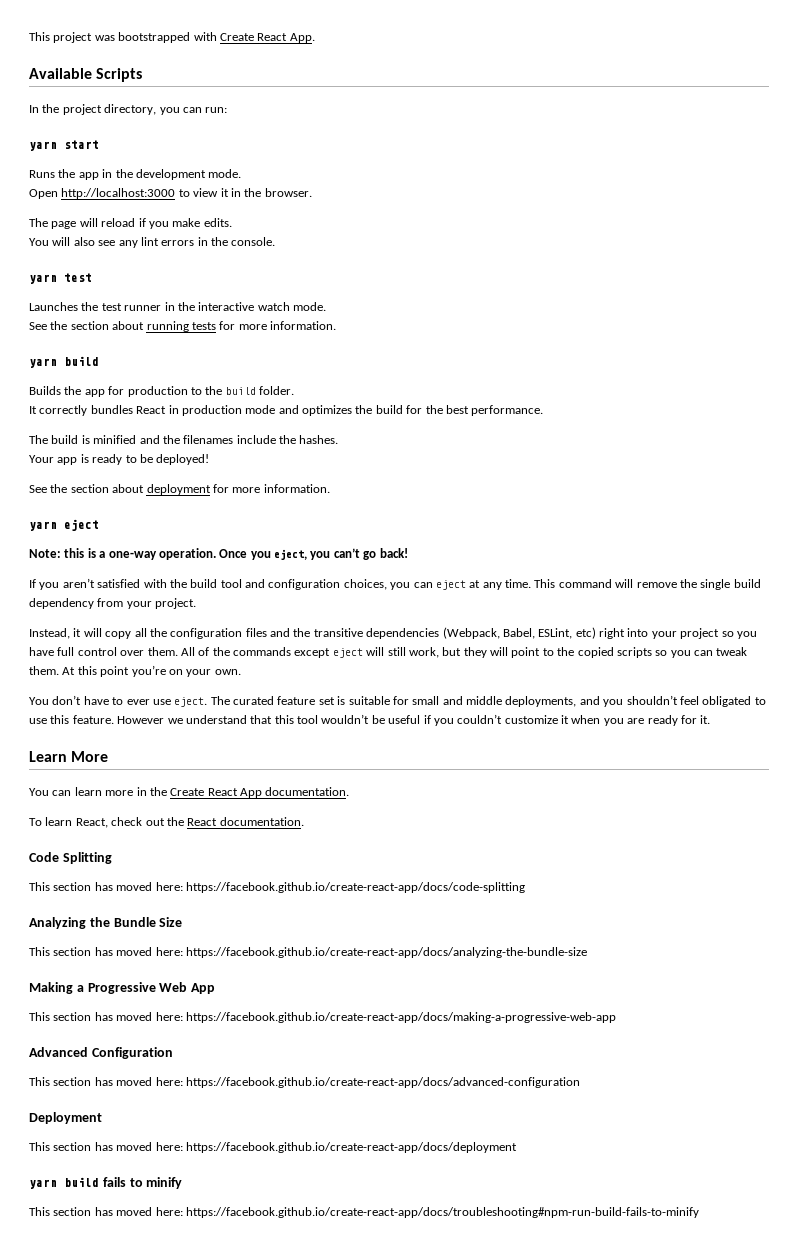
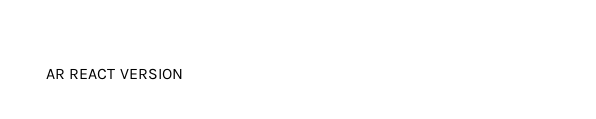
- This project was bootstrapped with Create React App.
- Available Scripts
- In the project directory, you can run:
- yarn start
- Runs the app in the development mode.
- Open http://localhost:3000 to view it in the browser.
- The page will reload if you make edits.
- You will also see any lint errors in the console.
- yarn test
- Launches the test runner in the interactive watch mode.
- See the section about running tests for more information.
- yarn build
- Builds the app for production to the build folder.
- It correctly bundles React in production mode and optimizes the build for the best performance.
- The build is minified and the filenames include the hashes.
- Your app is ready to be deployed!
- See the section about deployment for more information.
- yarn eject
- Note: this is a one-way operation. Once you eject, you can’t go back!
- If you aren’t satisfied with the build tool and configuration choices, you can eject at any time. This command will remove the single build dependency from your project.
- Instead, it will copy all the configuration files and the transitive dependencies (Webpack, Babel, ESLint, etc) right into your project so you have full control over them. All of the commands except eject will still work, but they will point to the copied scripts so you can tweak them. At this point you’re on your own.
- You don’t have to ever use eject. The curated feature set is suitable for small and middle deployments, and you shouldn’t feel obligated to use this feature. However we understand that this tool wouldn’t be useful if you couldn’t customize it when you are ready for it.
- Learn More
- You can learn more in the Create React App documentation.
- To learn React, check out the React documentation.
- Code Splitting
- This section has moved here: https://facebook.github.io/create-react-app/docs/code-splitting
- Analyzing the Bundle Size
- This section has moved here: https://facebook.github.io/create-react-app/docs/analyzing-the-bundle-size
- Making a Progressive Web App
- This section has moved here: https://facebook.github.io/create-react-app/docs/making-a-progressive-web-app
- Advanced Configuration
- This section has moved here: https://facebook.github.io/create-react-app/docs/advanced-configuration
- Deployment
- This section has moved here: https://facebook.github.io/create-react-app/docs/deployment
- yarn build fails to minify
- This section has moved here: https://facebook.github.io/create-react-app/docs/troubleshooting#npm-run-build-fails-to-minify
+ AR REACT VERSION

